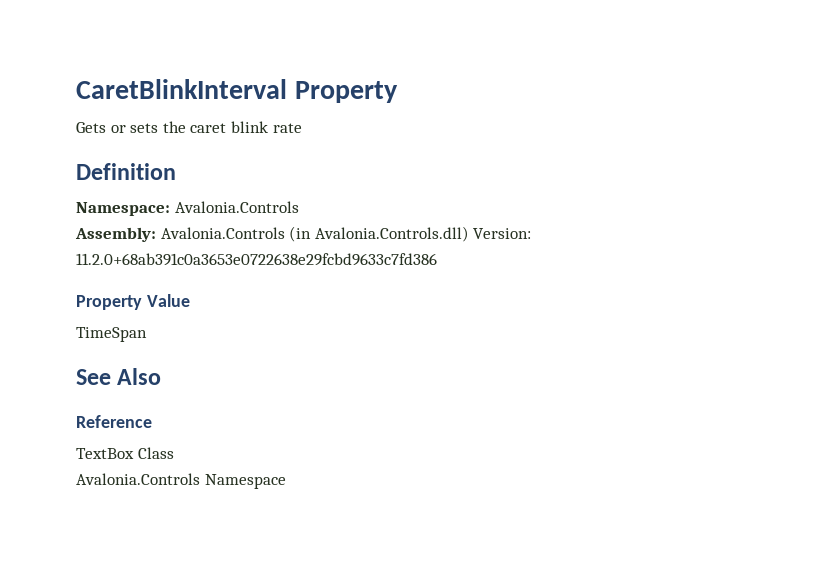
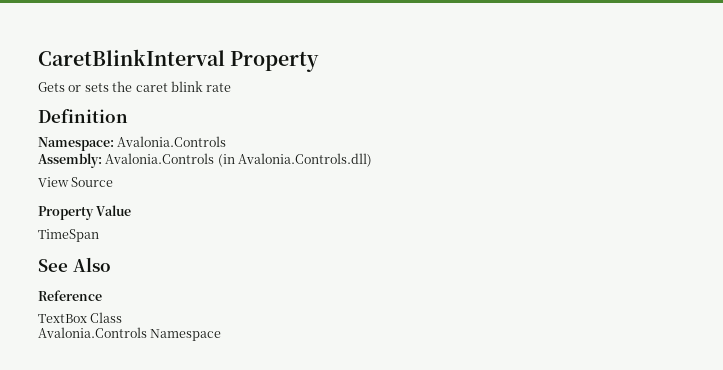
- Assembly: Avalonia.Controls (in Avalonia.Controls.dll) Version: 11.2.0+68ab391c0a3653e0722638e29fcbd9633c7fd386
+ Assembly: Avalonia.Controls (in Avalonia.Controls.dll)
+ View Source

